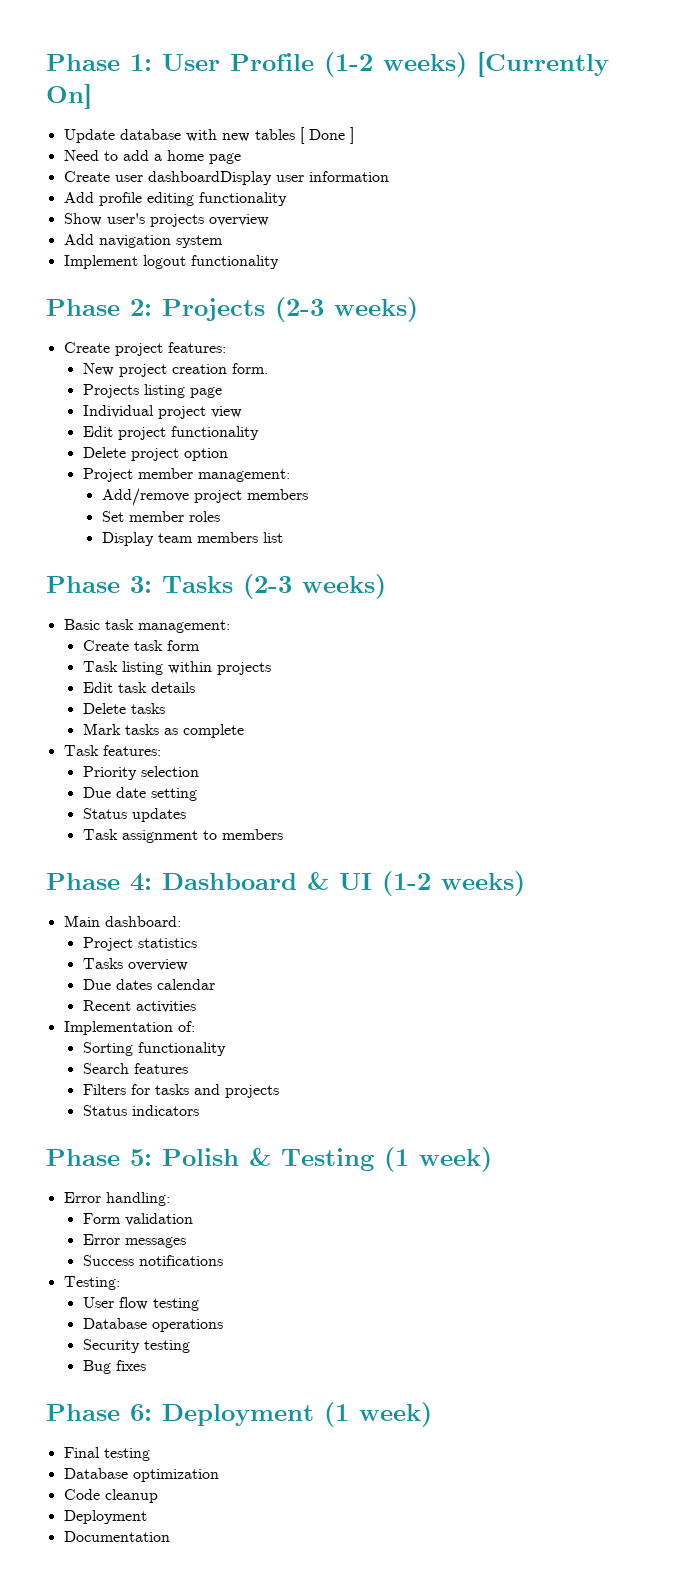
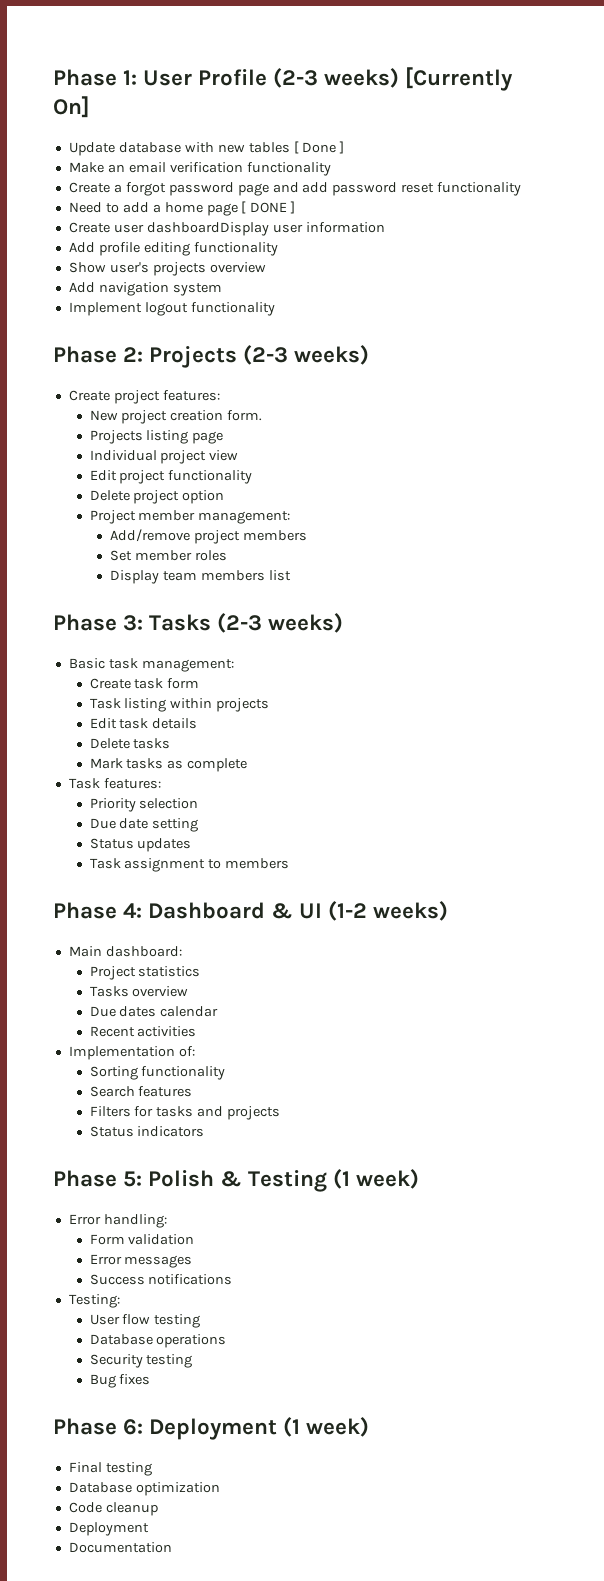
- Phase 1: User Profile (1-2 weeks) [Currently On]
+ Phase 1: User Profile (2-3 weeks) [Currently On]
+ Make an email verification functionality
+ Create a forgot password page and add password reset functionality
- Need to add a home page
+ Need to add a home page [ DONE ]

